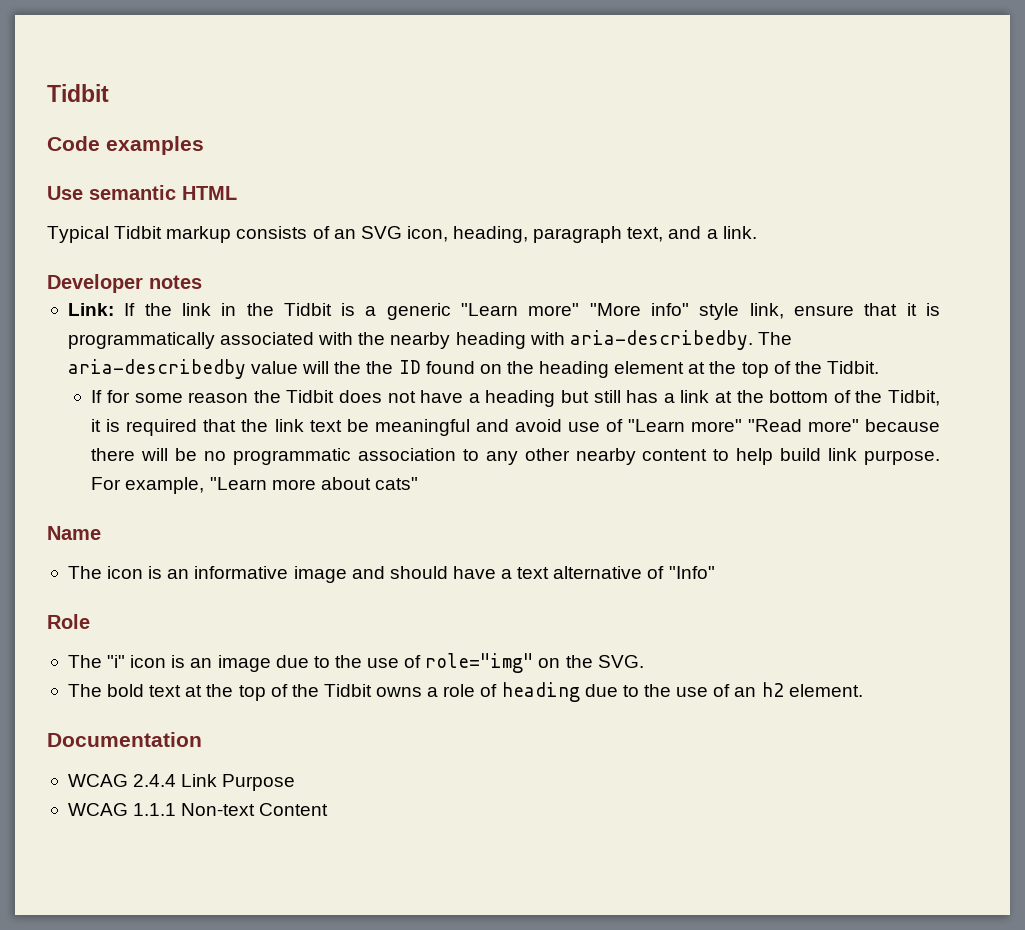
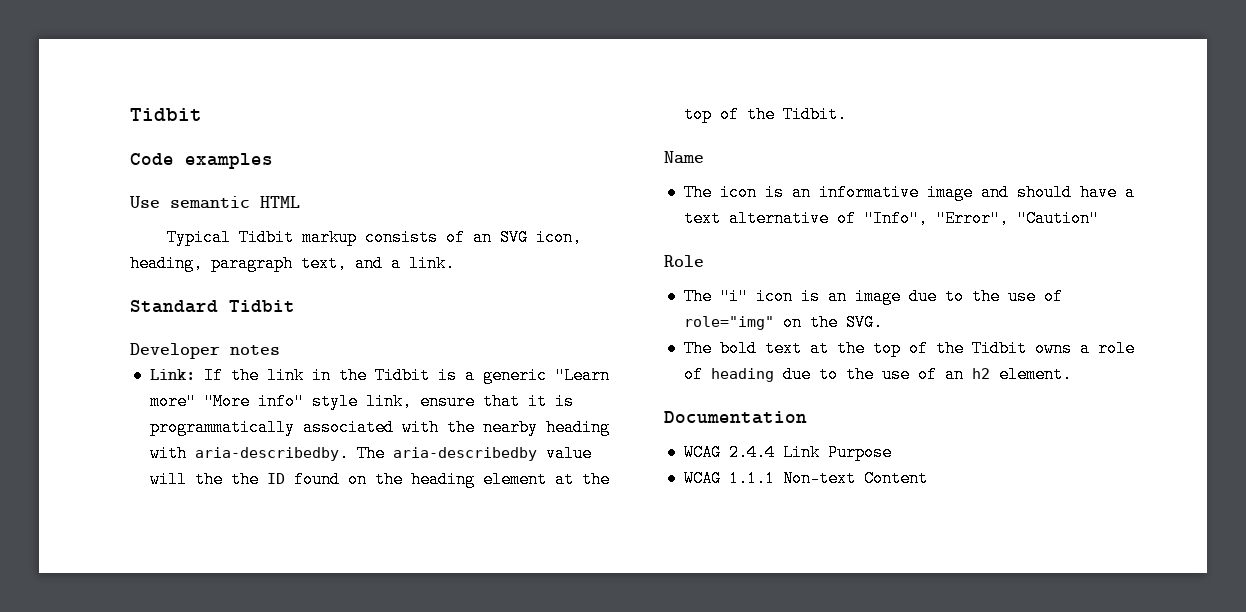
+ Standard Tidbit
- If for some reason the Tidbit does not have a heading but still has a link at the bottom of the Tidbit, it is required that the link text be meaningful and avoid use of "Learn more" "Read more" because there will be no programmatic association to any other nearby content to help build link purpose. For example, "Learn more about cats"
- The icon is an informative image and should have a text alternative of "Info"
+ The icon is an informative image and should have a text alternative of "Info", "Error", "Caution"

